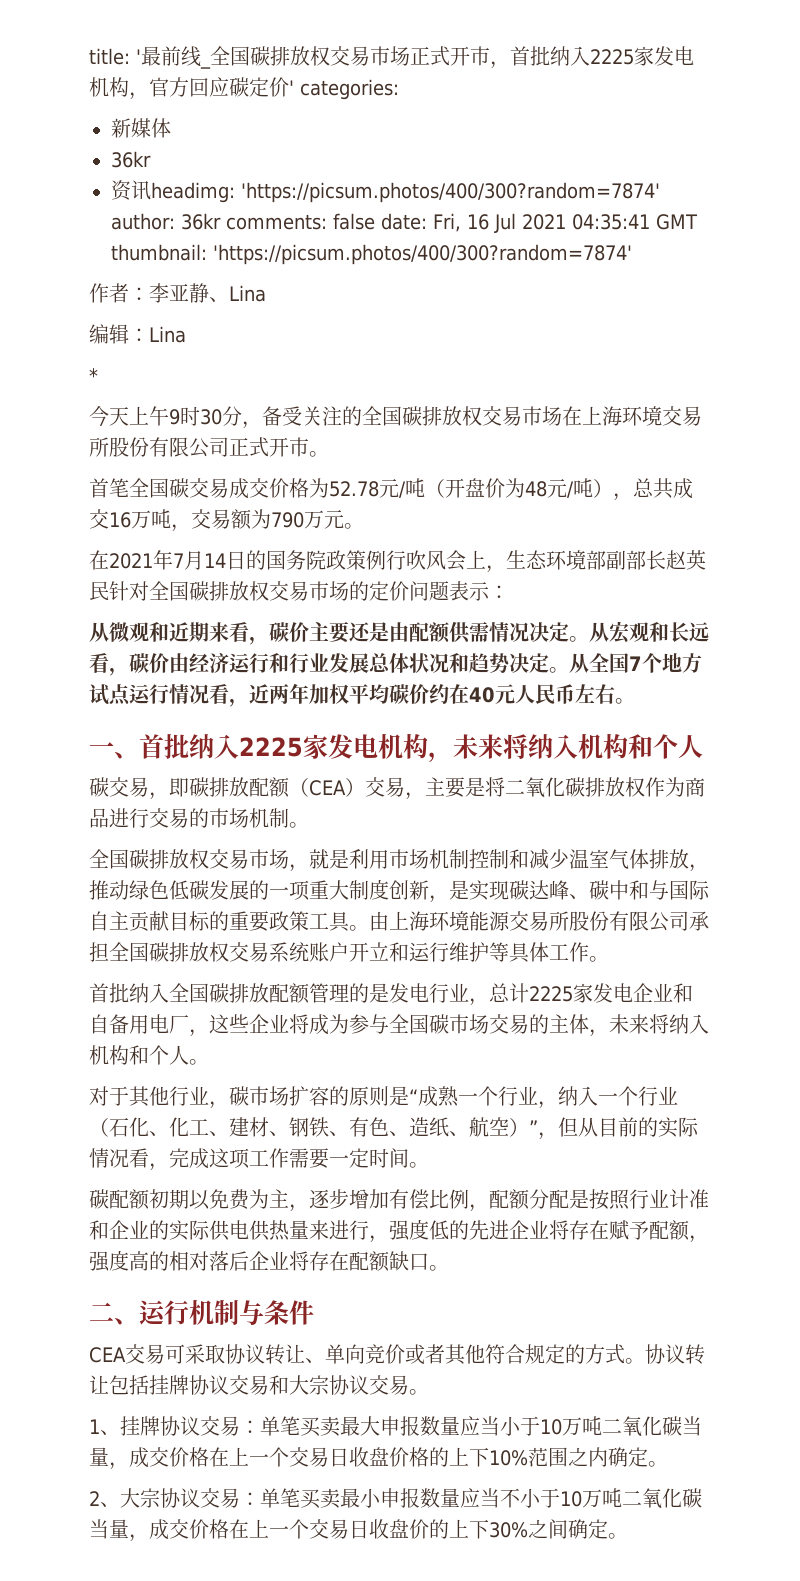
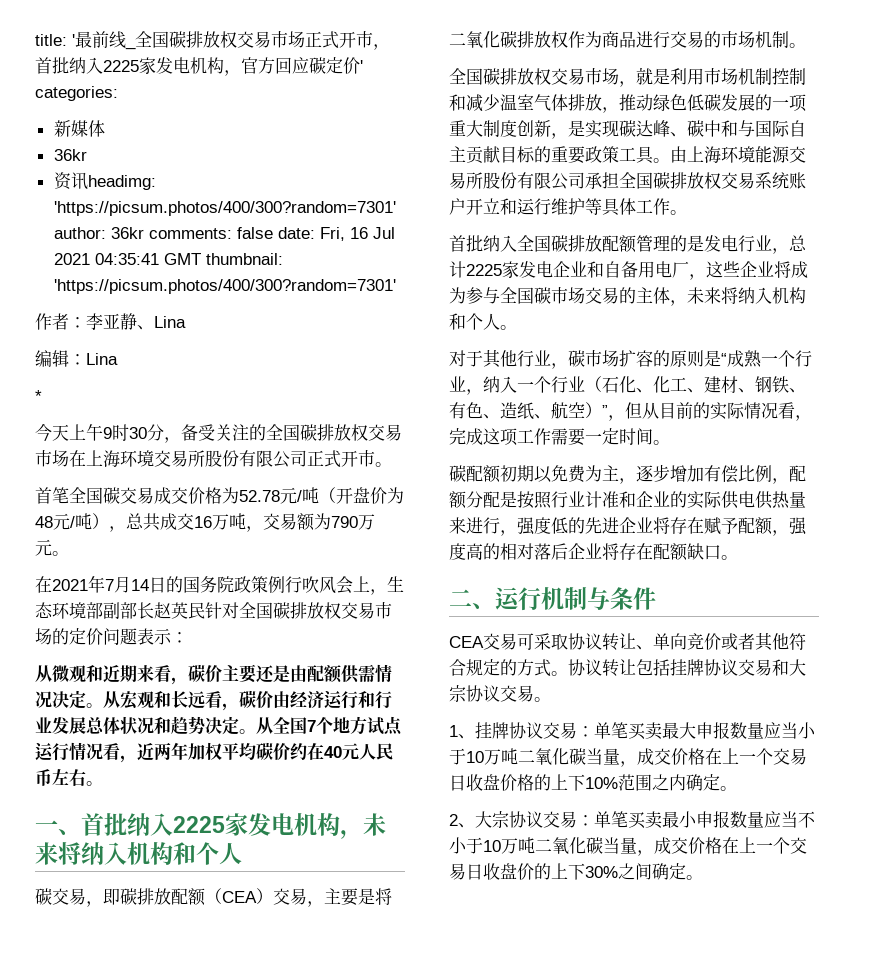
- 资讯headimg: 'https://picsum.photos/400/300?random=7874' author: 36kr comments: false date: Fri, 16 Jul 2021 04:35:41 GMT thumbnail: 'https://picsum.photos/400/300?random=7874'
+ 资讯headimg: 'https://picsum.photos/400/300?random=7301' author: 36kr comments: false date: Fri, 16 Jul 2021 04:35:41 GMT thumbnail: 'https://picsum.photos/400/300?random=7301'

